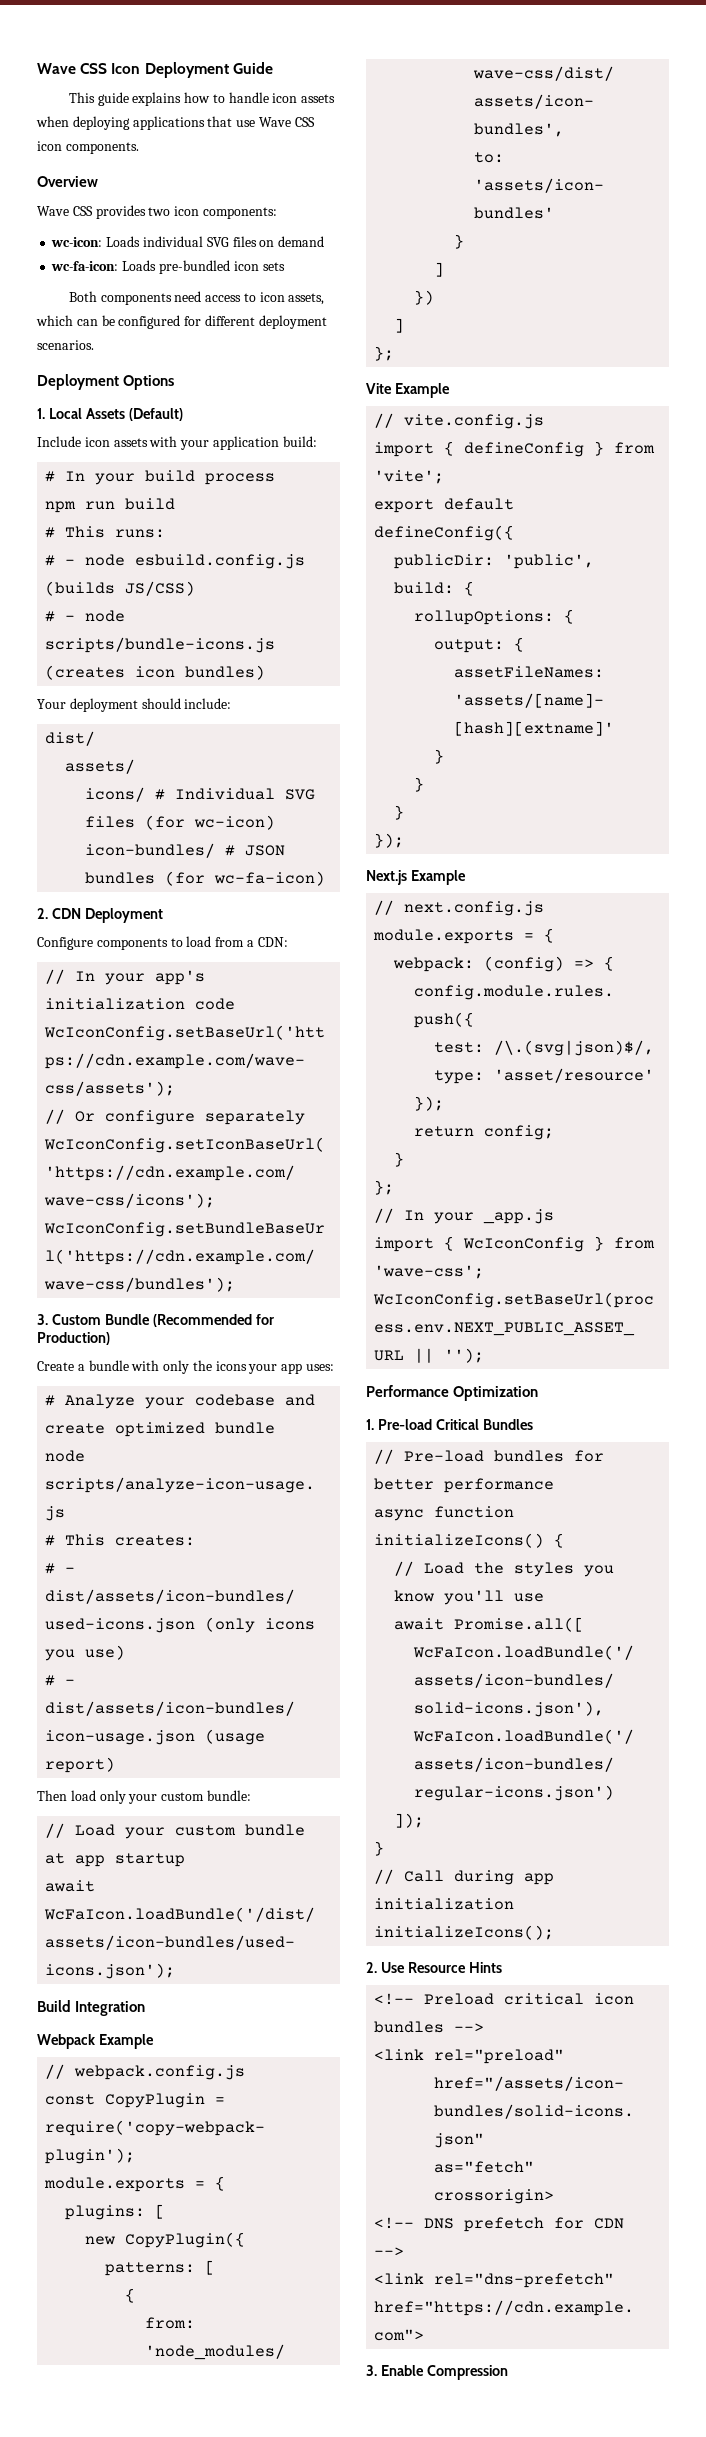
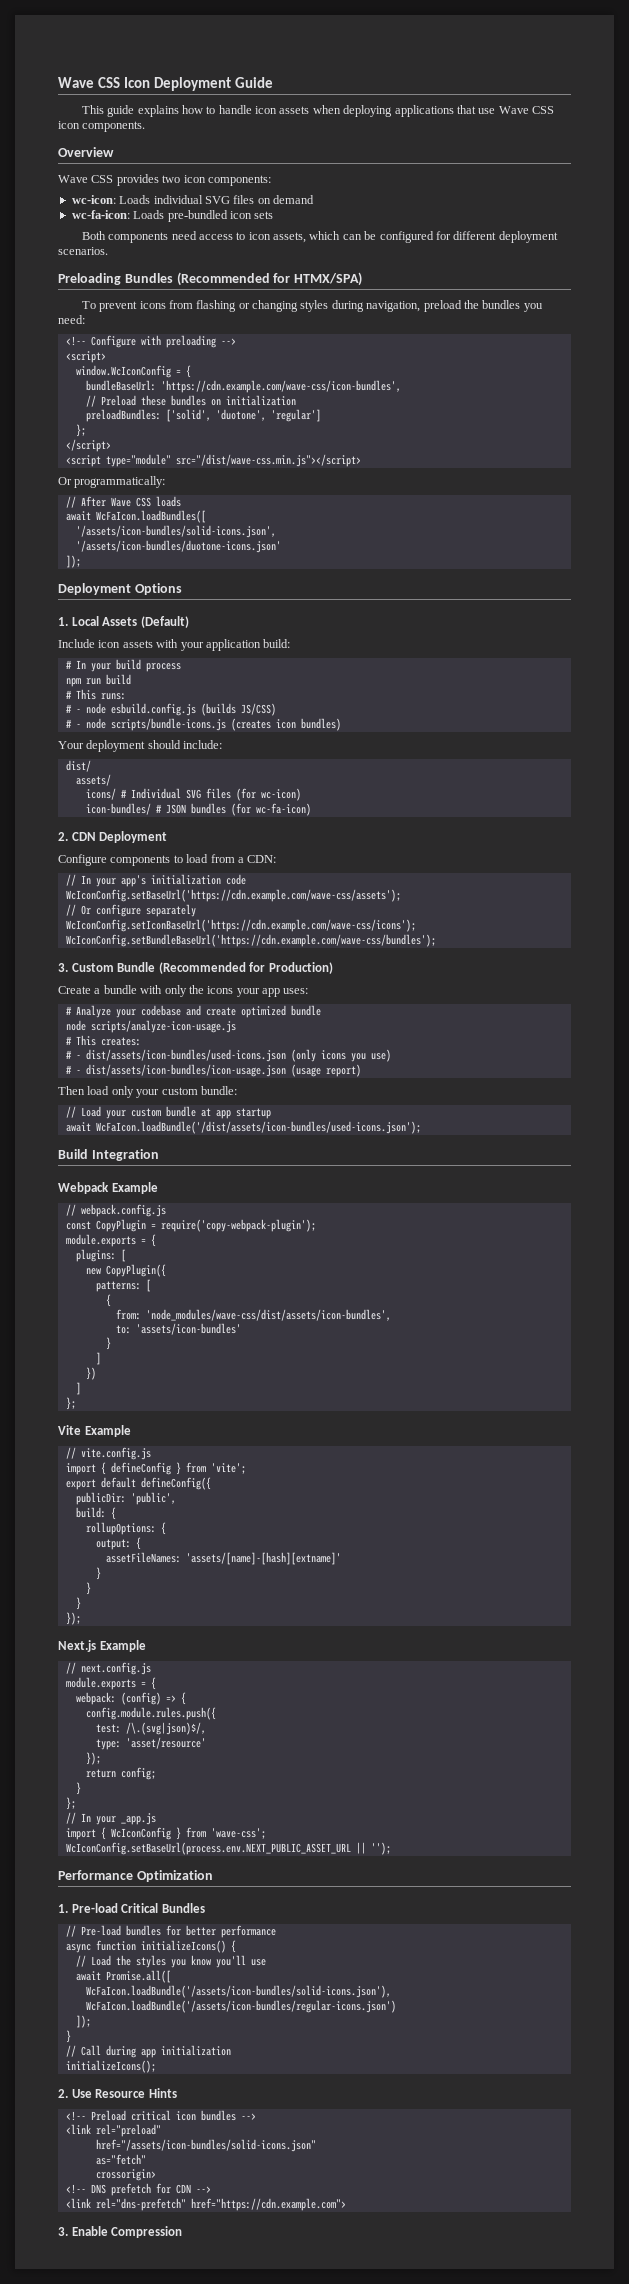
+ Preloading Bundles (Recommended for HTMX/SPA)
+ To prevent icons from flashing or changing styles during navigation, preload the bundles you need:
+ <!-- Configure with preloading -->
+ <script>
+ window.WcIconConfig = {
+ bundleBaseUrl: 'https://cdn.example.com/wave-css/icon-bundles',
+ // Preload these bundles on initialization
+ preloadBundles: ['solid', 'duotone', 'regular']
+ };
+ </script>
+ <script type="module" src="/dist/wave-css.min.js"></script>
+ Or programmatically:
+ // After Wave CSS loads
+ await WcFaIcon.loadBundles([
+ '/assets/icon-bundles/solid-icons.json',
+ '/assets/icon-bundles/duotone-icons.json'
+ ]);

